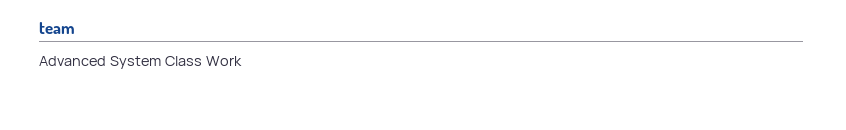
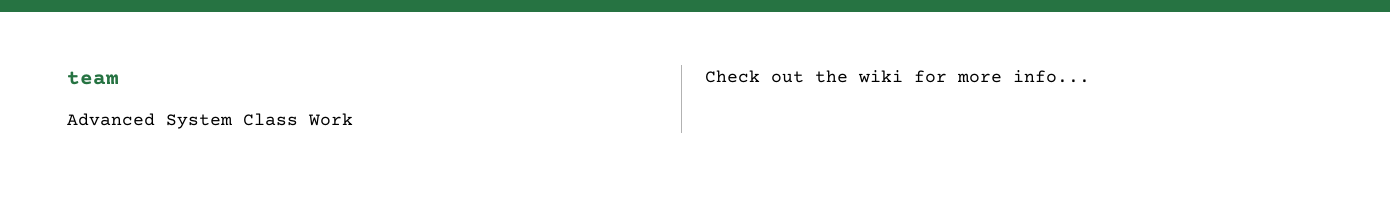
+ Check out the wiki for more info...

